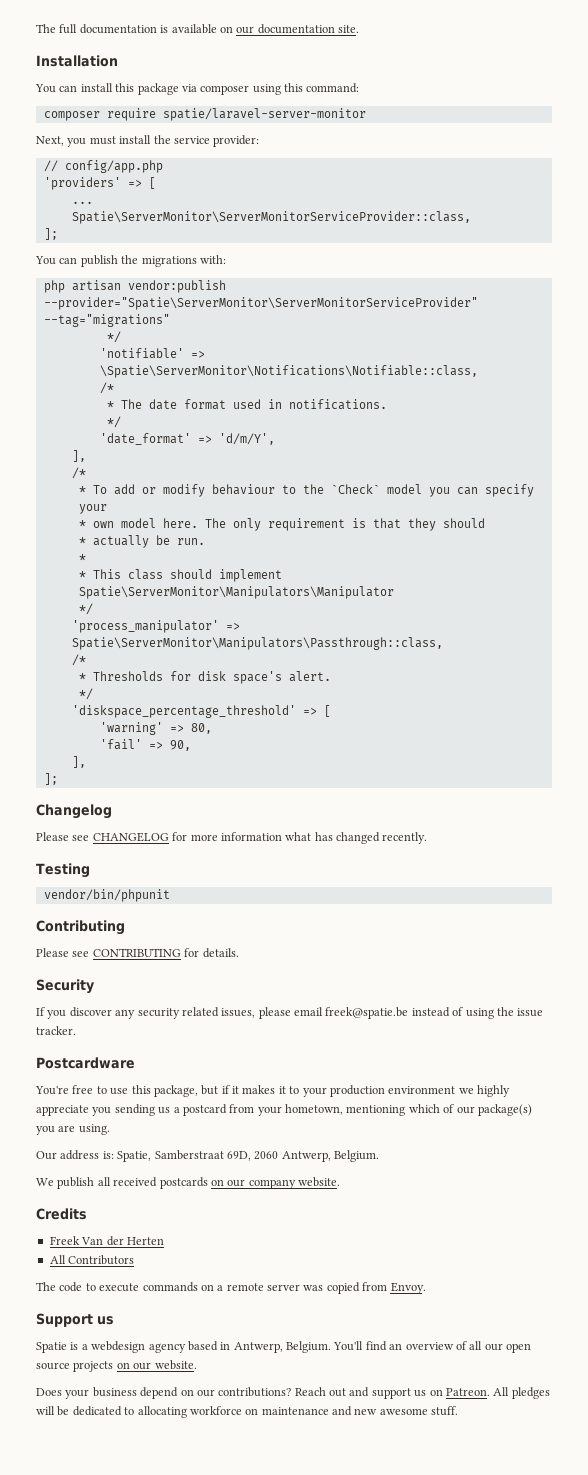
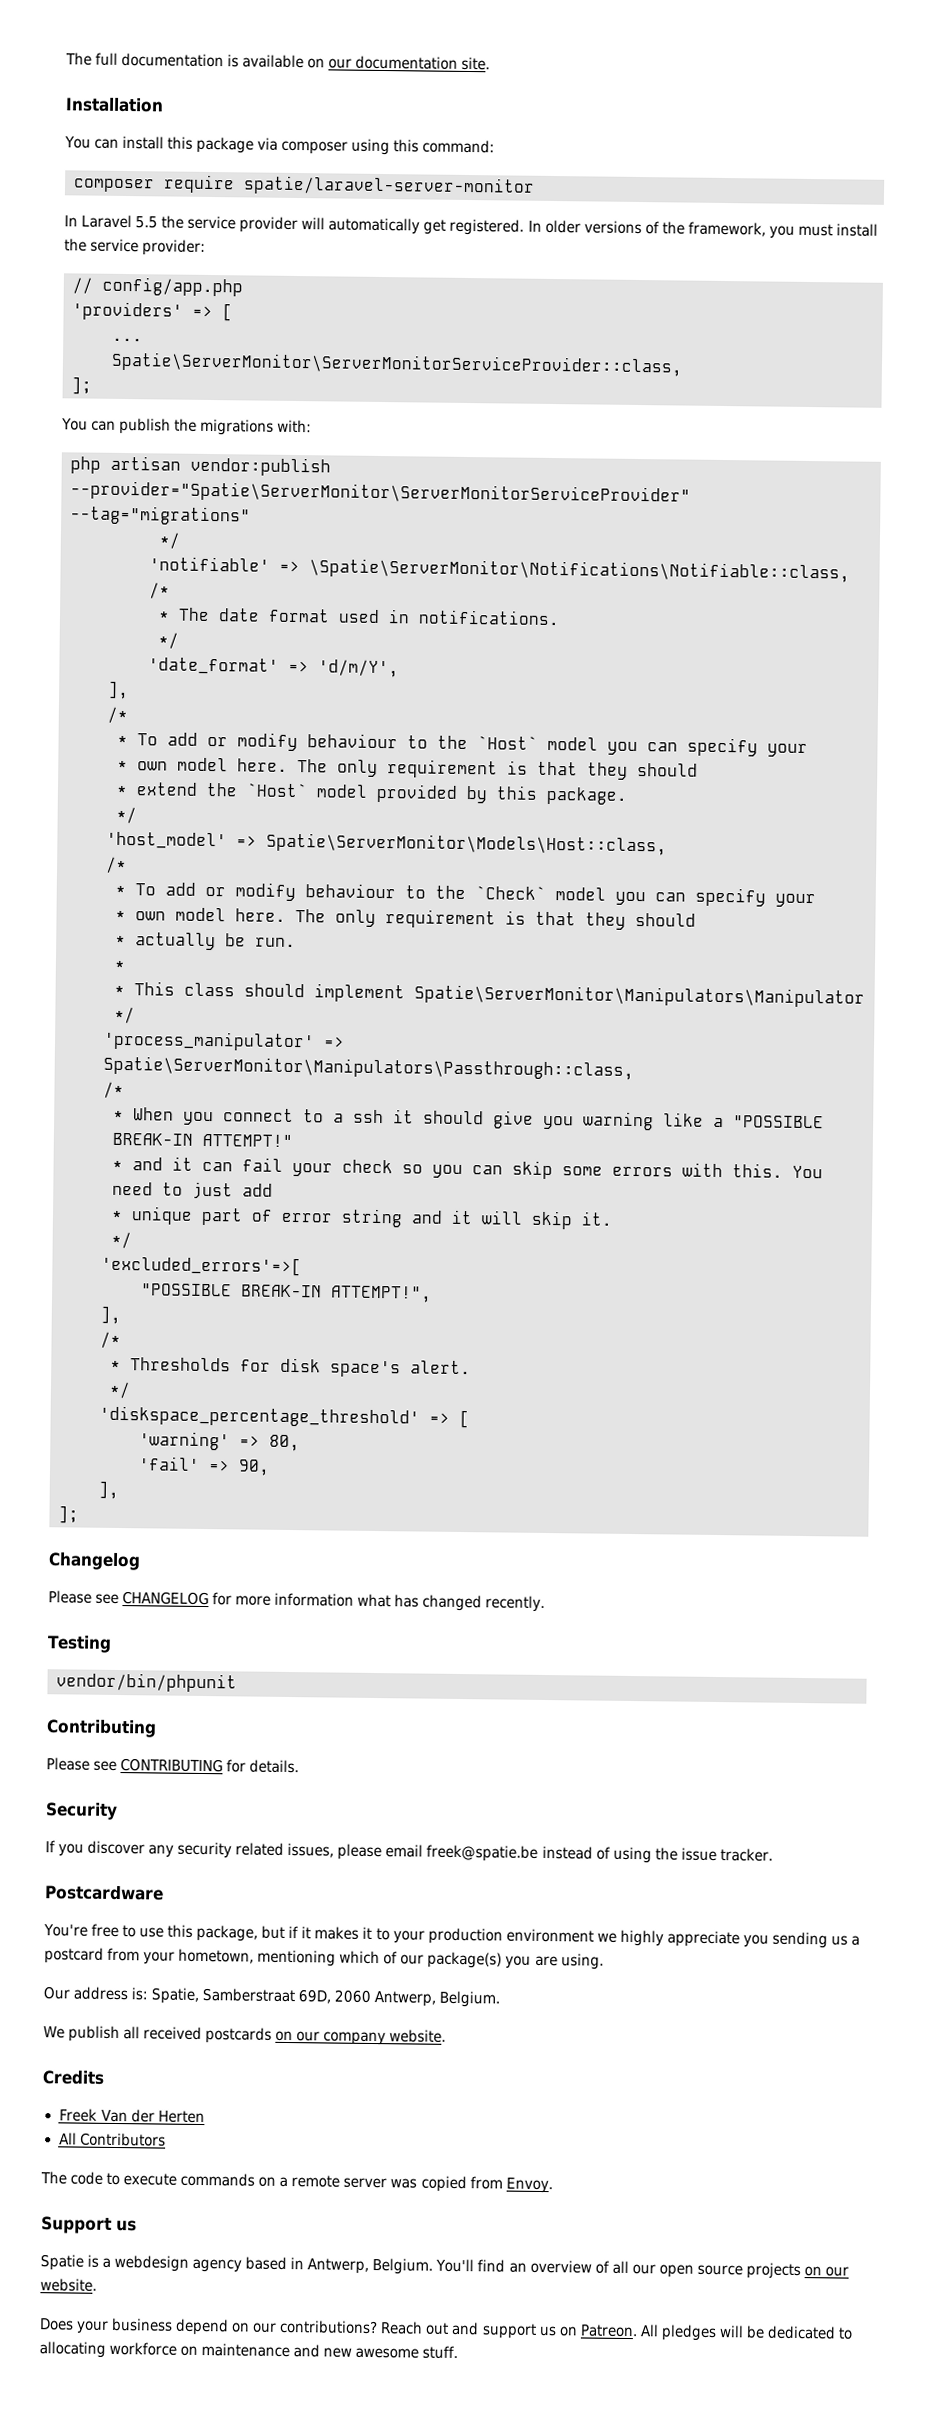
- Next, you must install the service provider:
+ In Laravel 5.5 the service provider will automatically get registered. In older versions of the framework, you must install the service provider:
+ * To add or modify behaviour to the `Host` model you can specify your
+ * own model here. The only requirement is that they should
+ * extend the `Host` model provided by this package.
+ */
+ 'host_model' => Spatie\ServerMonitor\Models\Host::class,
+ /*
+ * When you connect to a ssh it should give you warning like a "POSSIBLE BREAK-IN ATTEMPT!"
+ * and it can fail your check so you can skip some errors with this. You need to just add
+ * unique part of error string and it will skip it.
+ */
+ 'excluded_errors'=>[
+ "POSSIBLE BREAK-IN ATTEMPT!",
+ ],
+ /*

